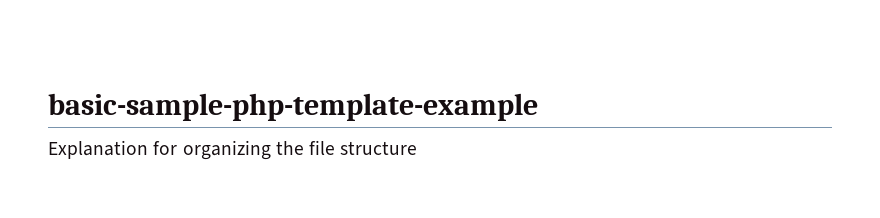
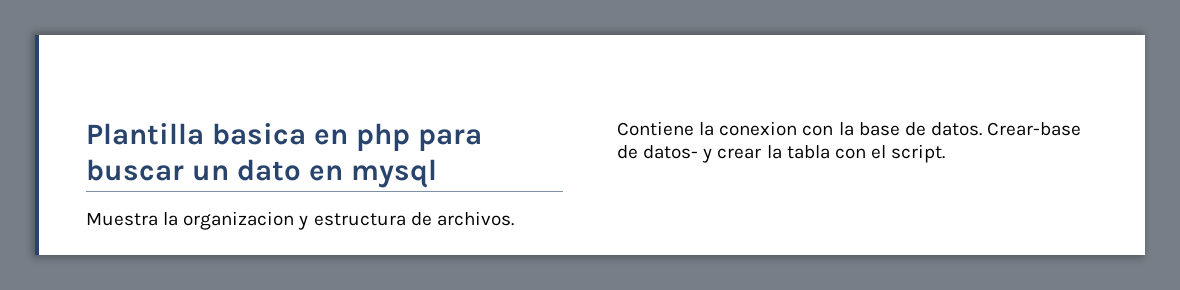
- basic-sample-php-template-example
- Explanation for organizing the file structure
+ Plantilla basica en php para buscar un dato en mysql
+ Muestra la organizacion y estructura de archivos. Contiene la conexion con la base de datos. Crear-base de datos- y crear la tabla con el script.

